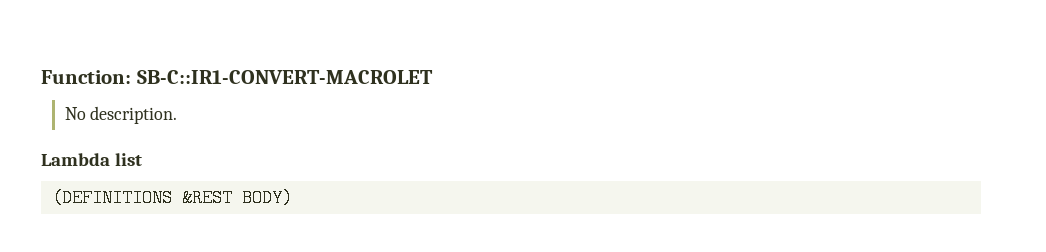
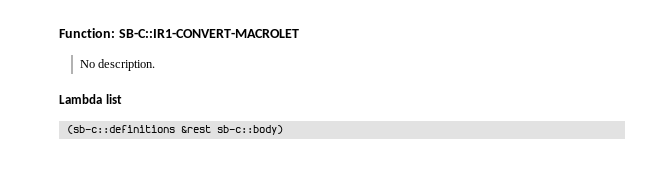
- (DEFINITIONS &REST BODY)
+ (sb-c::definitions &rest sb-c::body)

